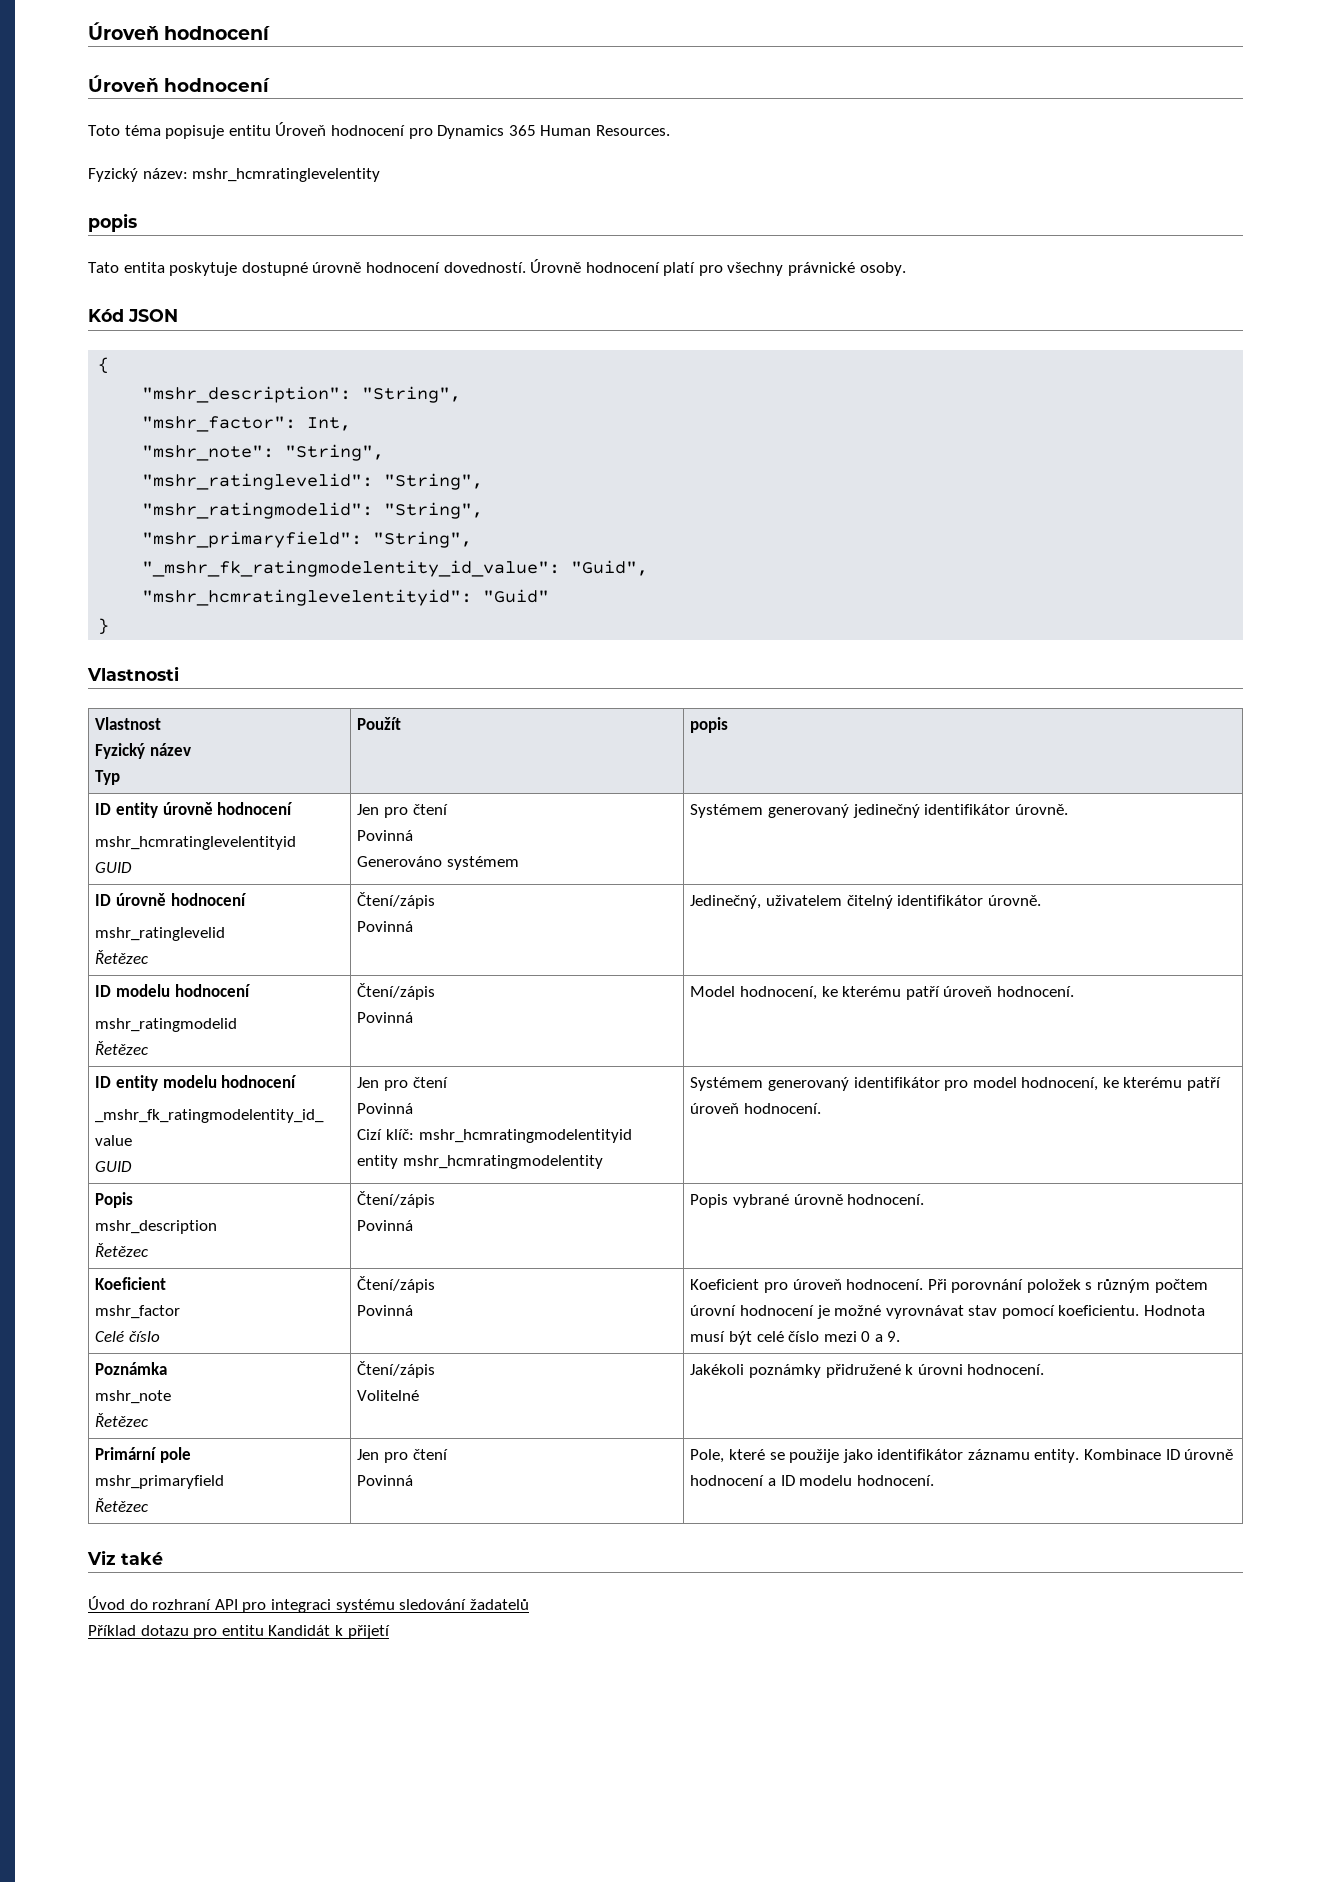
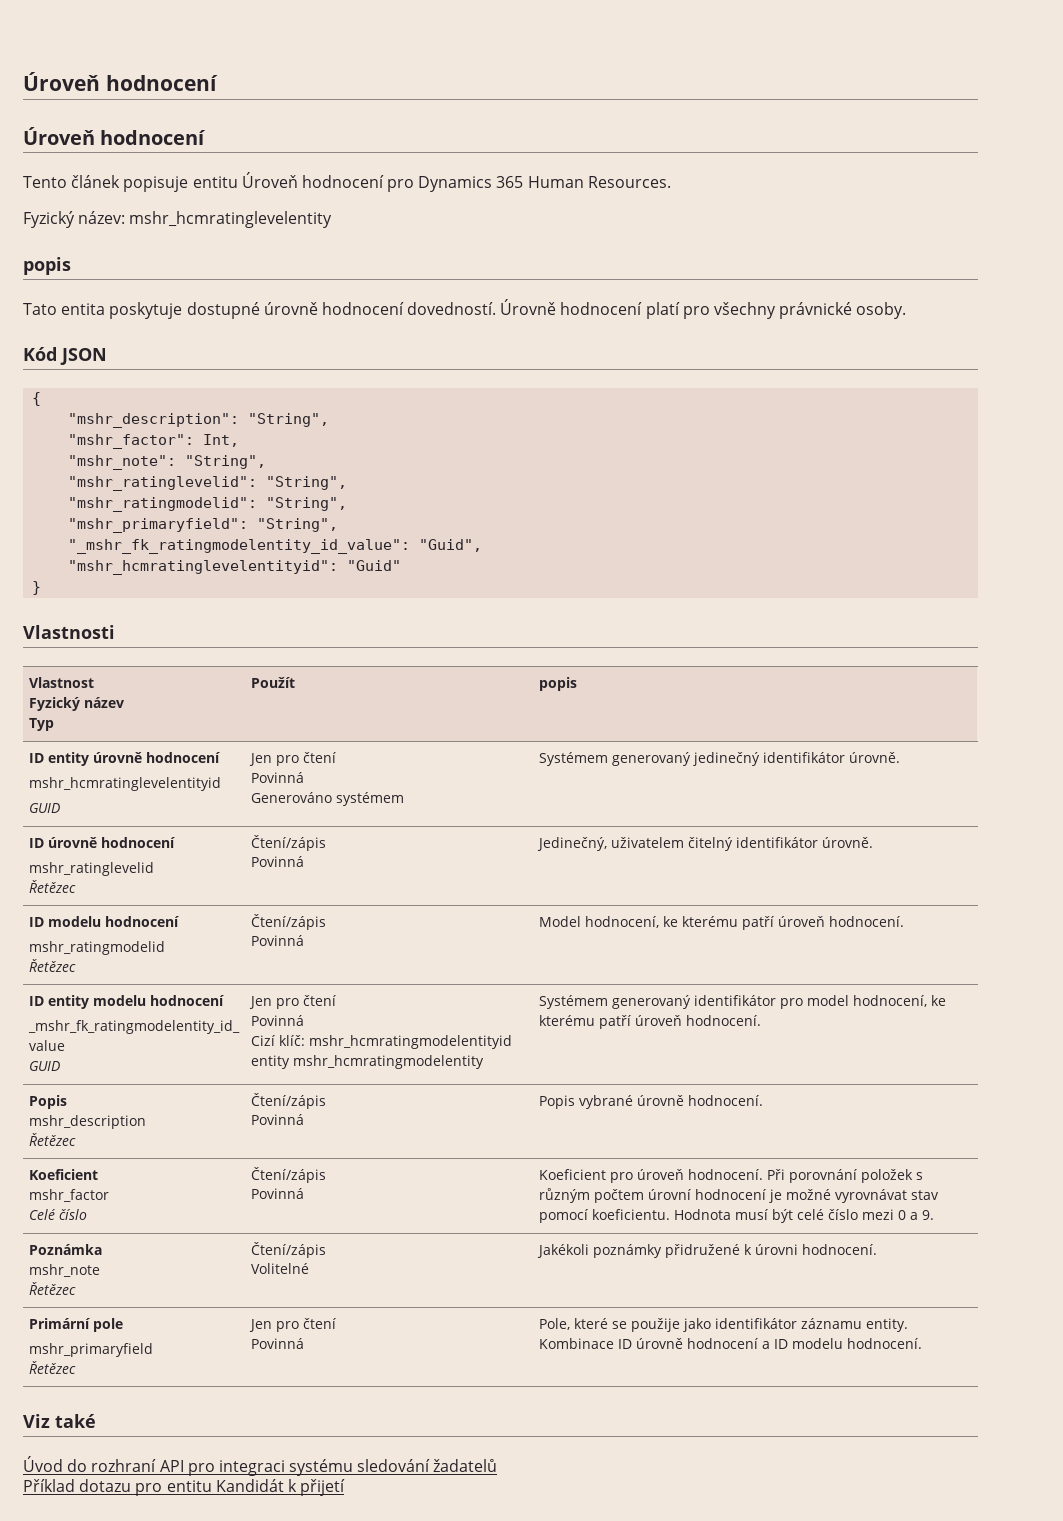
- Toto téma popisuje entitu Úroveň hodnocení pro Dynamics 365 Human Resources.
+ Tento článek popisuje entitu Úroveň hodnocení pro Dynamics 365 Human Resources.

